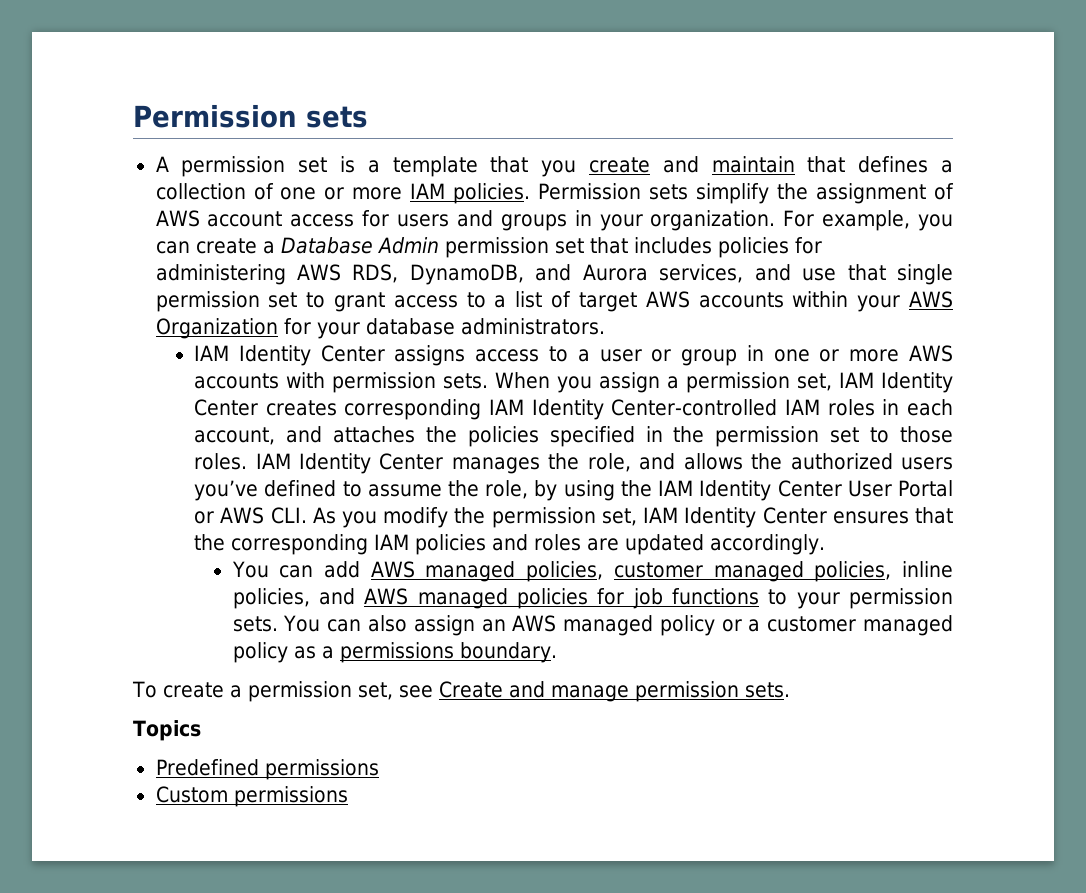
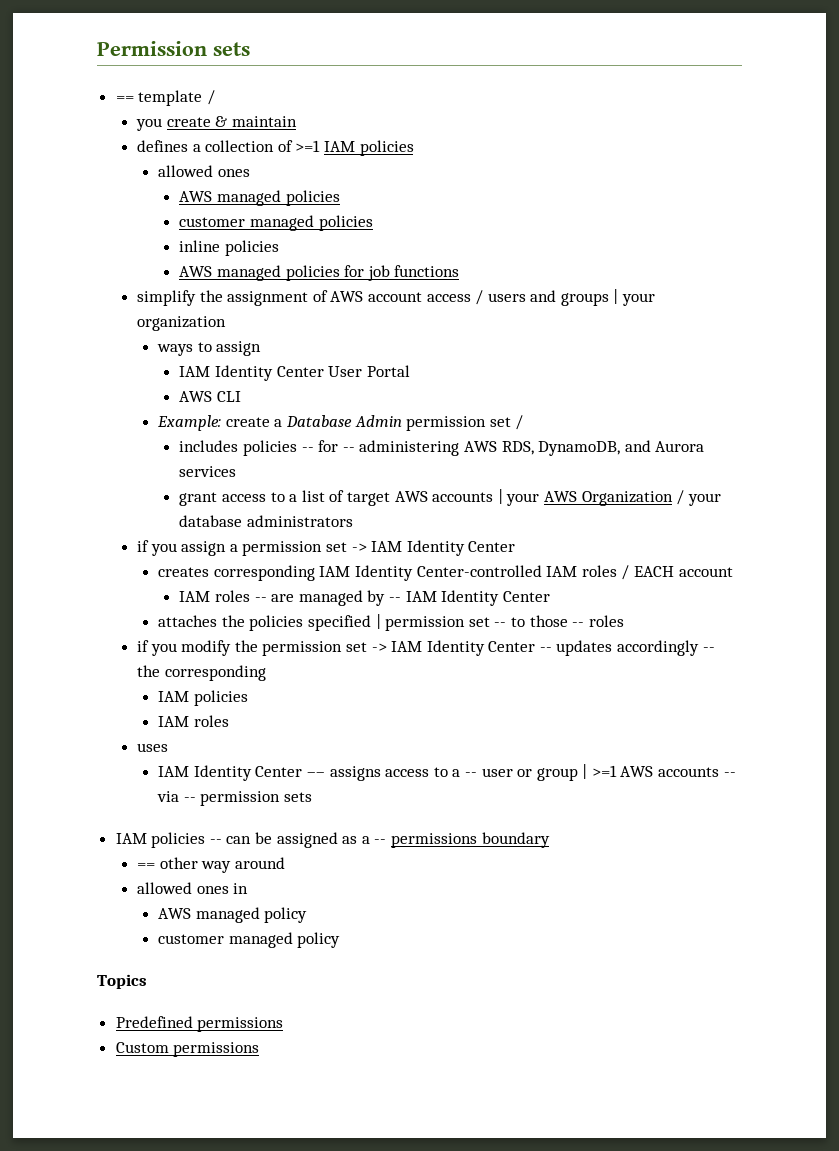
- A permission set is a template that you create and maintain that defines a collection of one or more IAM policies. Permission sets simplify the assignment of AWS account access for users and groups in your organization. For example, you can create a Database Admin permission set that includes policies for administering AWS RDS, DynamoDB, and Aurora services, and use that single permission set to grant access to a list of target AWS accounts within your AWS Organization for your database administrators.
- IAM Identity Center assigns access to a user or group in one or more AWS accounts with permission sets. When you assign a permission set, IAM Identity Center creates corresponding IAM Identity Center-controlled IAM roles in each account, and attaches the policies specified in the permission set to those roles. IAM Identity Center manages the role, and allows the authorized users you’ve defined to assume the role, by using the IAM Identity Center User Portal or AWS CLI. As you modify the permission set, IAM Identity Center ensures that the corresponding IAM policies and roles are updated accordingly.
- You can add AWS managed policies, customer managed policies, inline policies, and AWS managed policies for job functions to your permission sets. You can also assign an AWS managed policy or a customer managed policy as a permissions boundary.
- To create a permission set, see Create and manage permission sets.
+ == template /
+ you create & maintain
+ defines a collection of >=1 IAM policies
+ allowed ones
+ AWS managed policies
+ customer managed policies
+ inline policies
+ AWS managed policies for job functions
+ simplify the assignment of AWS account access / users and groups | your organization
+ ways to assign
+ IAM Identity Center User Portal
+ AWS CLI
+ Example: create a Database Admin permission set /
+ includes policies -- for -- administering AWS RDS, DynamoDB, and Aurora services
+ grant access to a list of target AWS accounts | your AWS Organization / your database administrators
+ if you assign a permission set -> IAM Identity Center
+ creates corresponding IAM Identity Center-controlled IAM roles / EACH account
+ IAM roles -- are managed by -- IAM Identity Center
+ attaches the policies specified | permission set -- to those -- roles
+ if you modify the permission set -> IAM Identity Center -- updates accordingly -- the corresponding
+ IAM policies
+ IAM roles
+ uses
+ IAM Identity Center –– assigns access to a -- user or group | >=1 AWS accounts -- via -- permission sets
+ IAM policies -- can be assigned as a -- permissions boundary
+ == other way around
+ allowed ones in
+ AWS managed policy
+ customer managed policy

